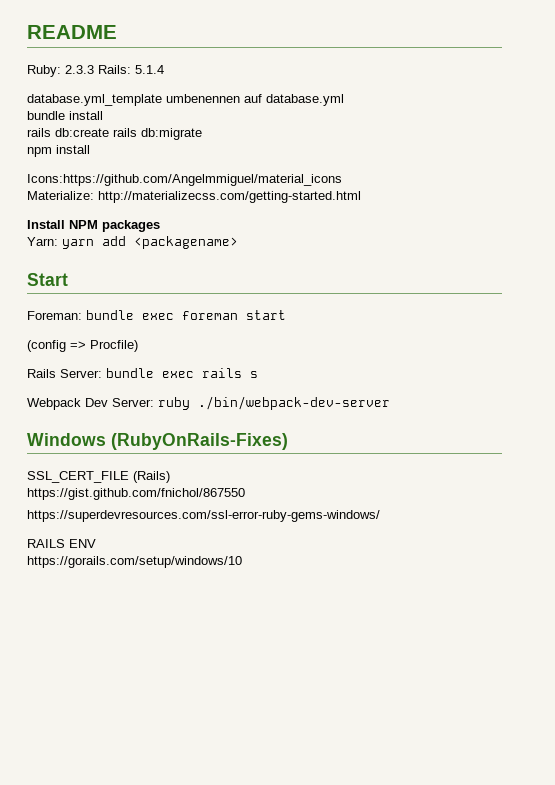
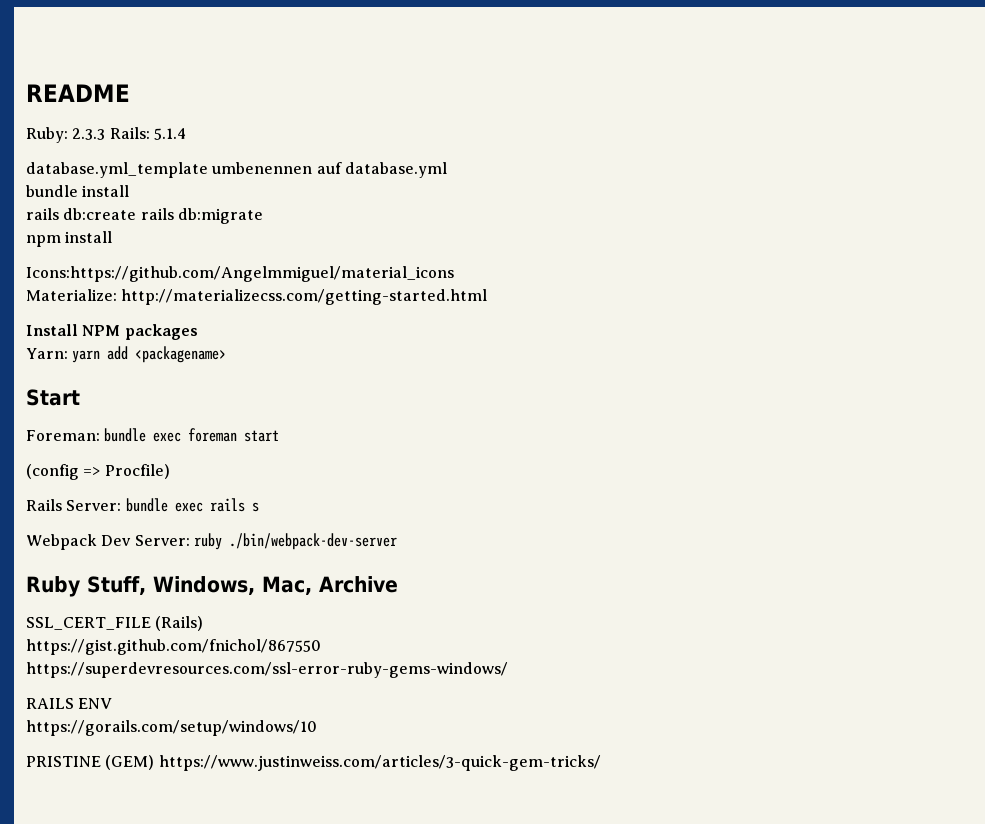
- Windows (RubyOnRails-Fixes)
+ Ruby Stuff, Windows, Mac, Archive
+ PRISTINE (GEM) https://www.justinweiss.com/articles/3-quick-gem-tricks/

